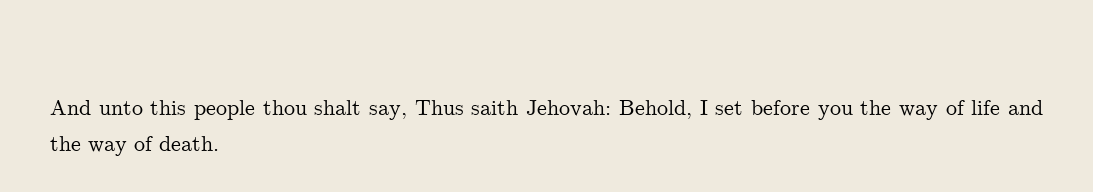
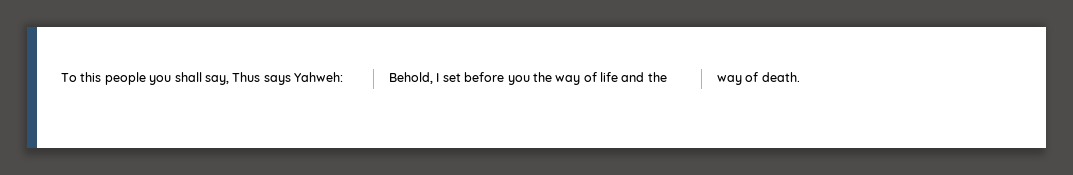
- And unto this people thou shalt say, Thus saith Jehovah: Behold, I set before you the way of life and the way of death.
+ To this people you shall say, Thus says Yahweh: Behold, I set before you the way of life and the way of death.

